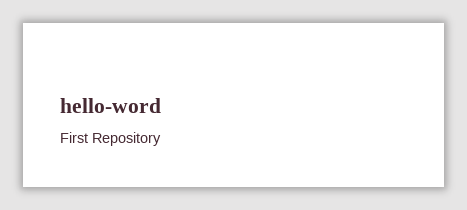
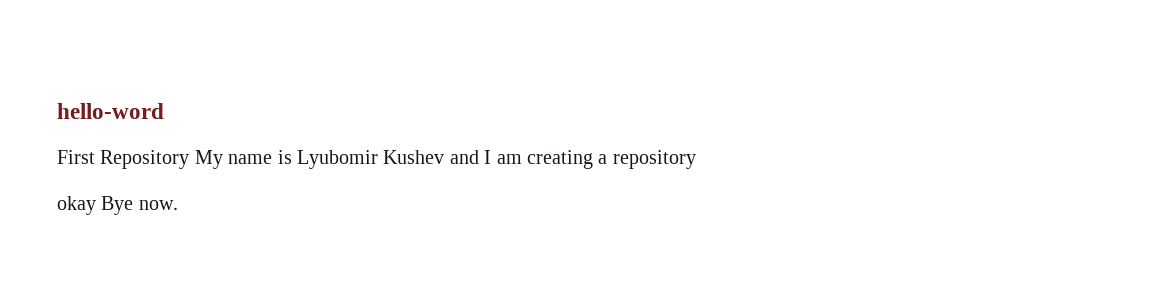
- First Repository
+ First Repository My name is Lyubomir Kushev and I am creating a repository
+ okay Bye now.

